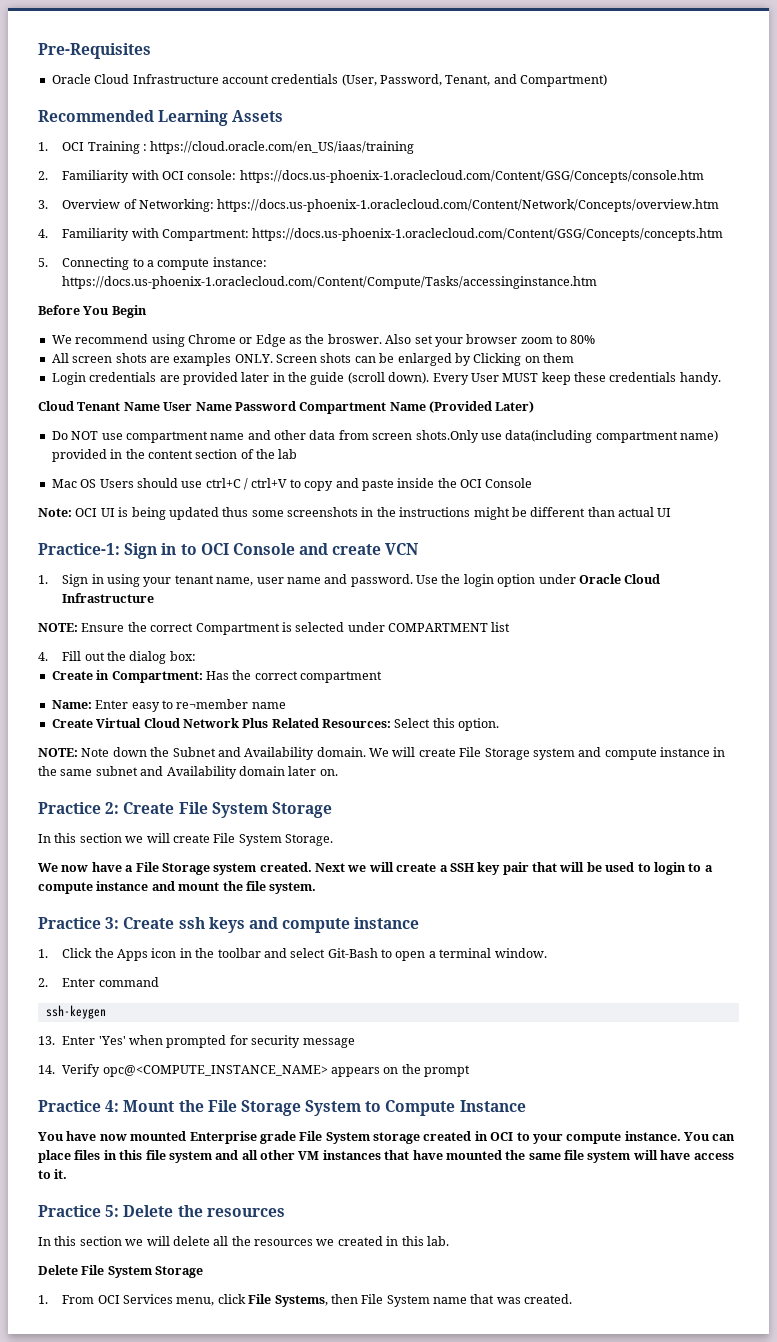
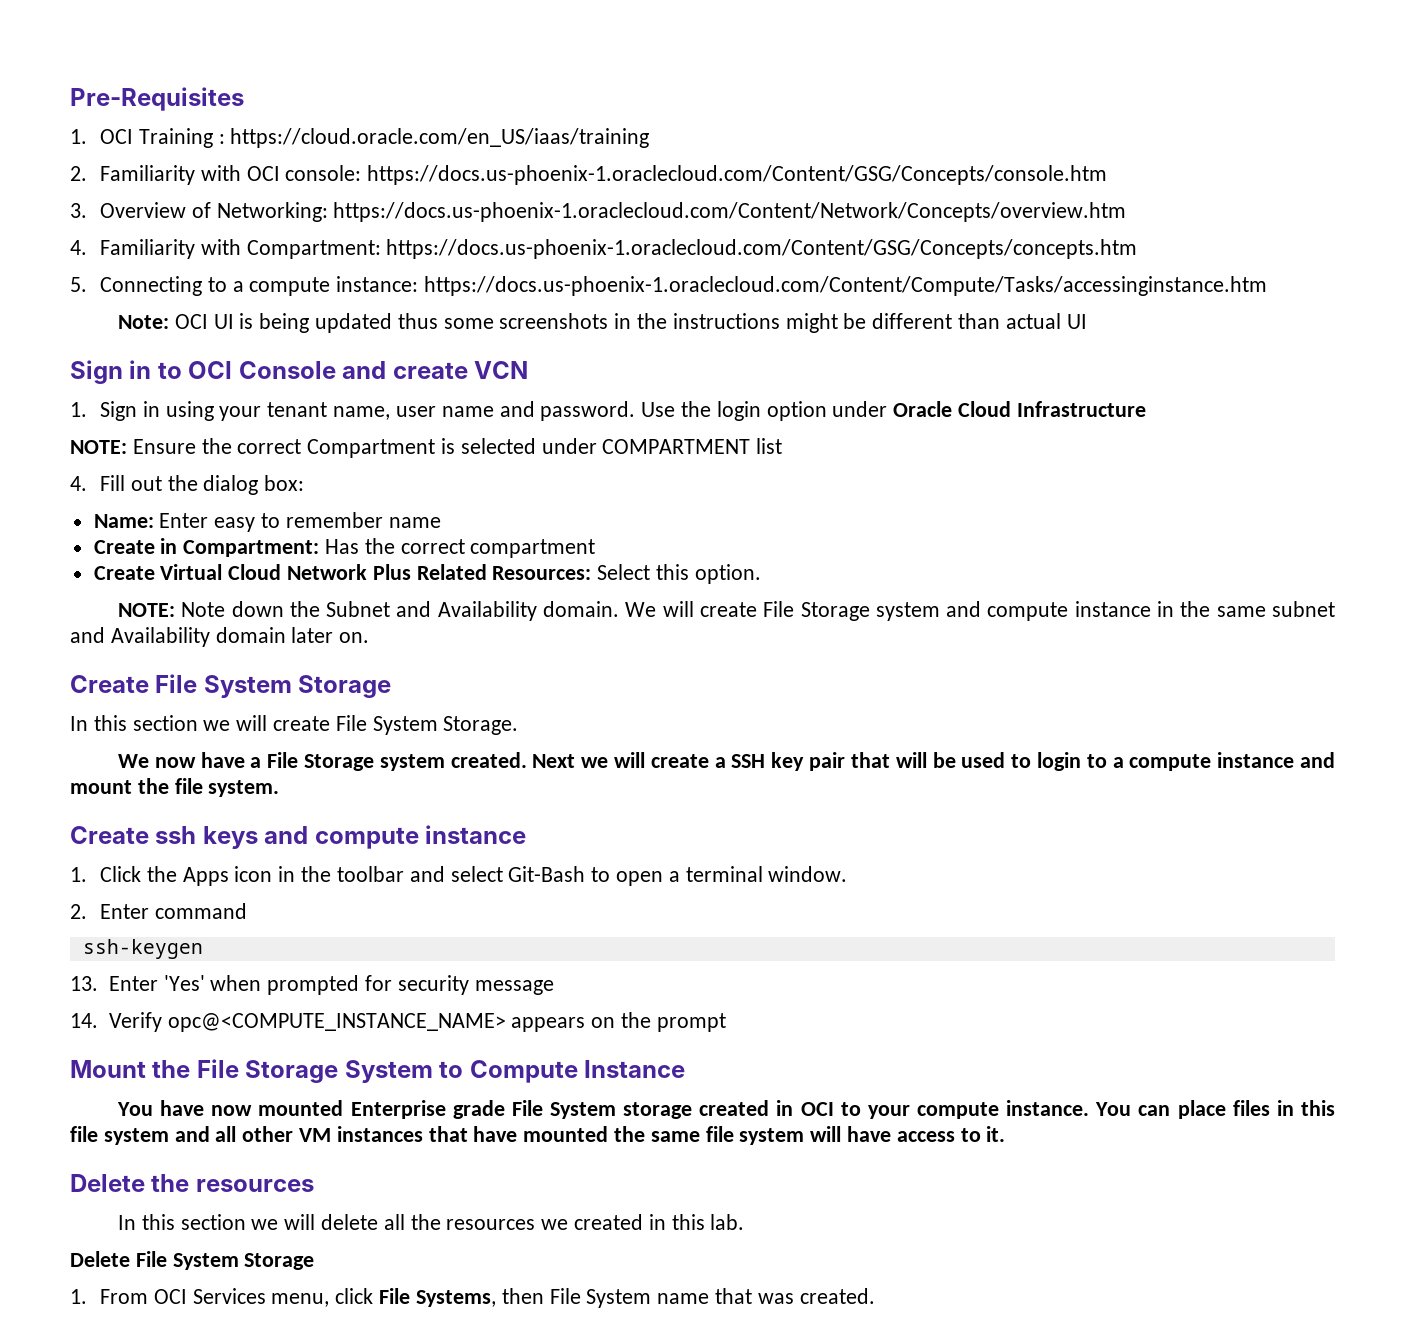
- Oracle Cloud Infrastructure account credentials (User, Password, Tenant, and Compartment)
- Recommended Learning Assets
- Before You Begin
- We recommend using Chrome or Edge as the broswer. Also set your browser zoom to 80%
- All screen shots are examples ONLY. Screen shots can be enlarged by Clicking on them
- Login credentials are provided later in the guide (scroll down). Every User MUST keep these credentials handy.
- Cloud Tenant Name User Name Password Compartment Name (Provided Later)
- Do NOT use compartment name and other data from screen shots.Only use data(including compartment name) provided in the content section of the lab
- Mac OS Users should use ctrl+C / ctrl+V to copy and paste inside the OCI Console
- Practice-1: Sign in to OCI Console and create VCN
+ Sign in to OCI Console and create VCN
+ Name: Enter easy to remember name
- Name: Enter easy to re¬member name
- Practice 2: Create File System Storage
+ Create File System Storage
- Practice 3: Create ssh keys and compute instance
+ Create ssh keys and compute instance
- Practice 4: Mount the File Storage System to Compute Instance
+ Mount the File Storage System to Compute Instance
- Practice 5: Delete the resources
+ Delete the resources

